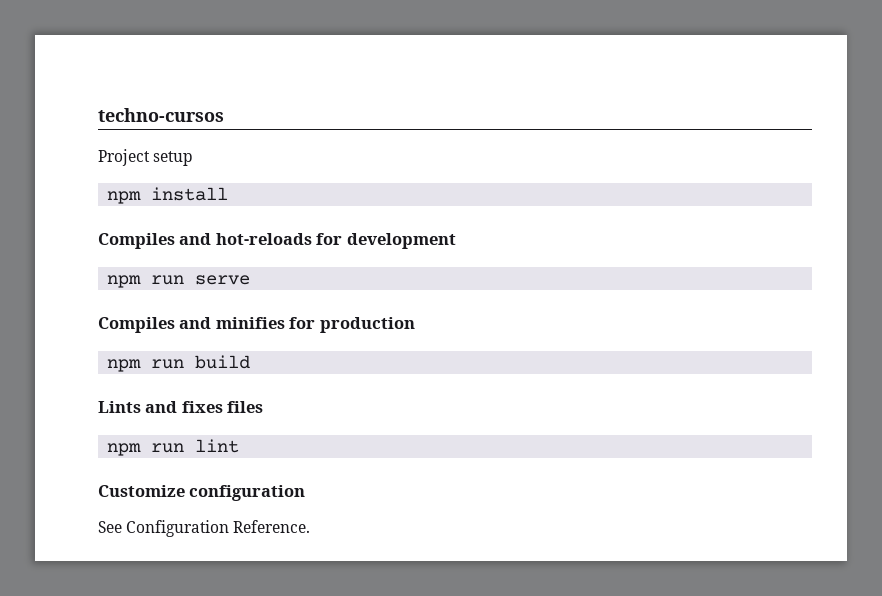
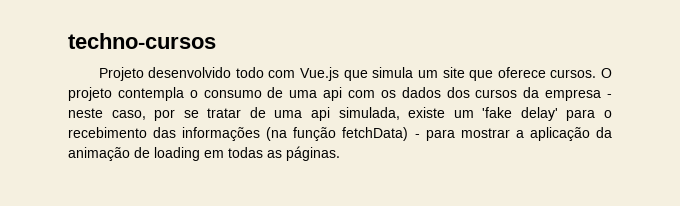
- Project setup
- npm install
- Compiles and hot-reloads for development
- npm run serve
- Compiles and minifies for production
- npm run build
- Lints and fixes files
- npm run lint
- Customize configuration
- See Configuration Reference.
+ Projeto desenvolvido todo com Vue.js que simula um site que oferece cursos. O projeto contempla o consumo de uma api com os dados dos cursos da empresa - neste caso, por se tratar de uma api simulada, existe um 'fake delay' para o recebimento das informações (na função fetchData) - para mostrar a aplicação da animação de loading em todas as páginas.

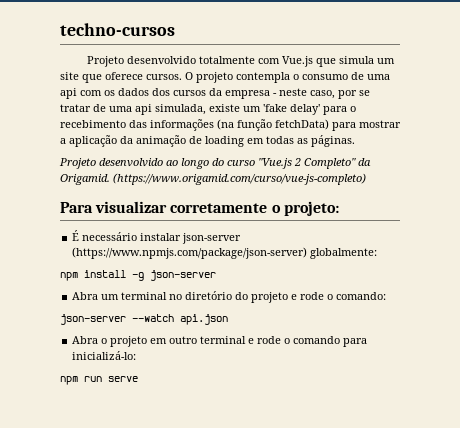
- Projeto desenvolvido todo com Vue.js que simula um site que oferece cursos.
+ Projeto desenvolvido totalmente com Vue.js que simula um site que oferece cursos.
- O projeto contempla o consumo de uma api com os dados dos cursos da empresa - neste caso, por se tratar de uma api simulada, existe um 'fake delay' para o recebimento das informações (na função fetchData) - para mostrar a aplicação da animação de loading em todas as páginas.
+ O projeto contempla o consumo de uma api com os dados dos cursos da empresa - neste caso, por se tratar de uma api simulada, existe um 'fake delay' para o recebimento das informações (na função fetchData) para mostrar a aplicação da animação de loading em todas as páginas.
+ Projeto desenvolvido ao longo do curso "Vue.js 2 Completo" da Origamid. (https://www.origamid.com/curso/vue-js-completo)
+ Para visualizar corretamente o projeto:
+ É necessário instalar json-server (https://www.npmjs.com/package/json-server) globalmente:
+ npm install -g json-server
+ Abra um terminal no diretório do projeto e rode o comando:
+ json-server --watch api.json
+ Abra o projeto em outro terminal e rode o comando para inicializá-lo:
+ npm run serve

